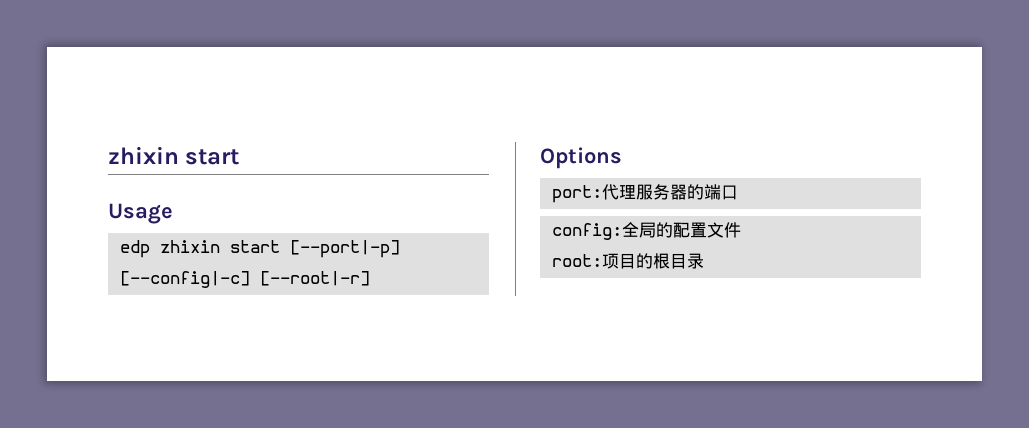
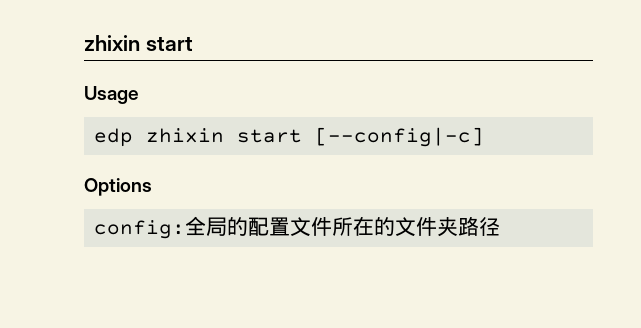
- edp zhixin start [--port|-p] [--config|-c] [--root|-r]
+ edp zhixin start [--config|-c]
- port:代理服务器的端口
- config:全局的配置文件
- root:项目的根目录
+ config:全局的配置文件所在的文件夹路径

